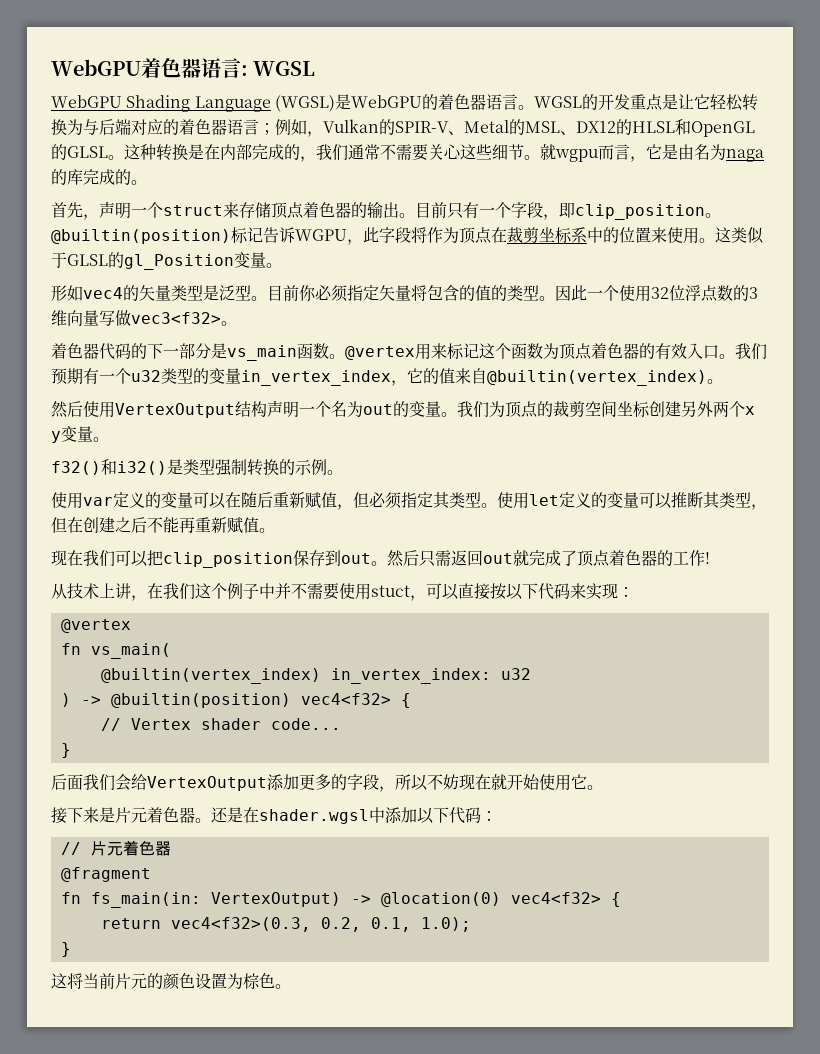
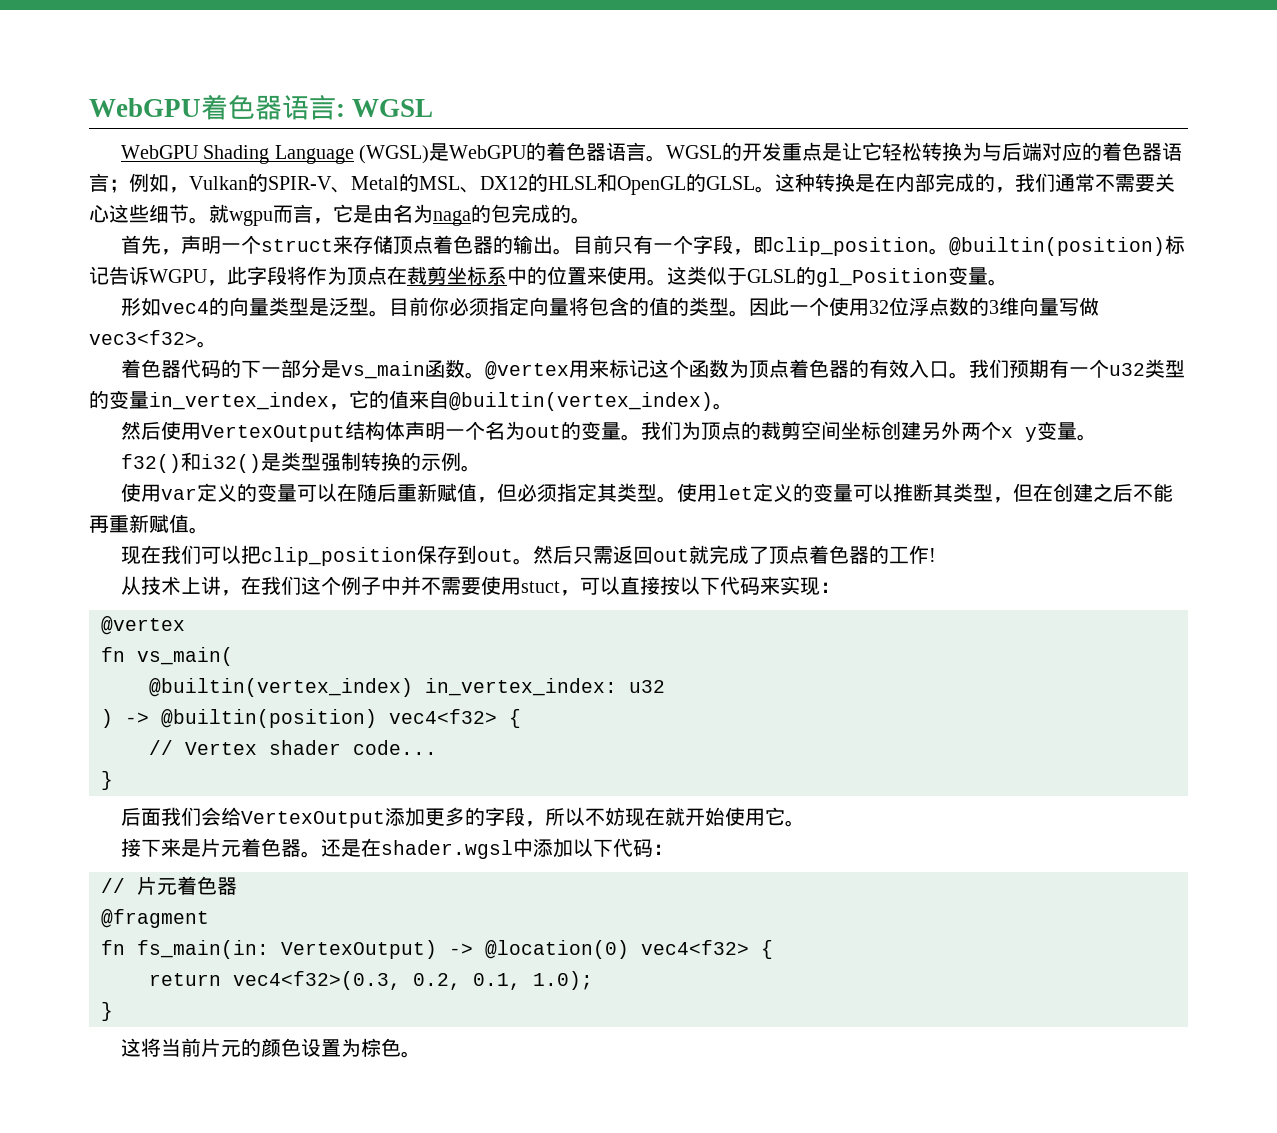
- 就wgpu而言，它是由名为naga的库完成的。
+ 就wgpu而言，它是由名为naga的包完成的。
- 形如vec4的矢量类型是泛型。
+ 形如vec4的向量类型是泛型。
- 目前你必须指定矢量将包含的值的类型。
+ 目前你必须指定向量将包含的值的类型。
- 然后使用VertexOutput结构声明一个名为out的变量。
+ 然后使用VertexOutput结构体声明一个名为out的变量。

